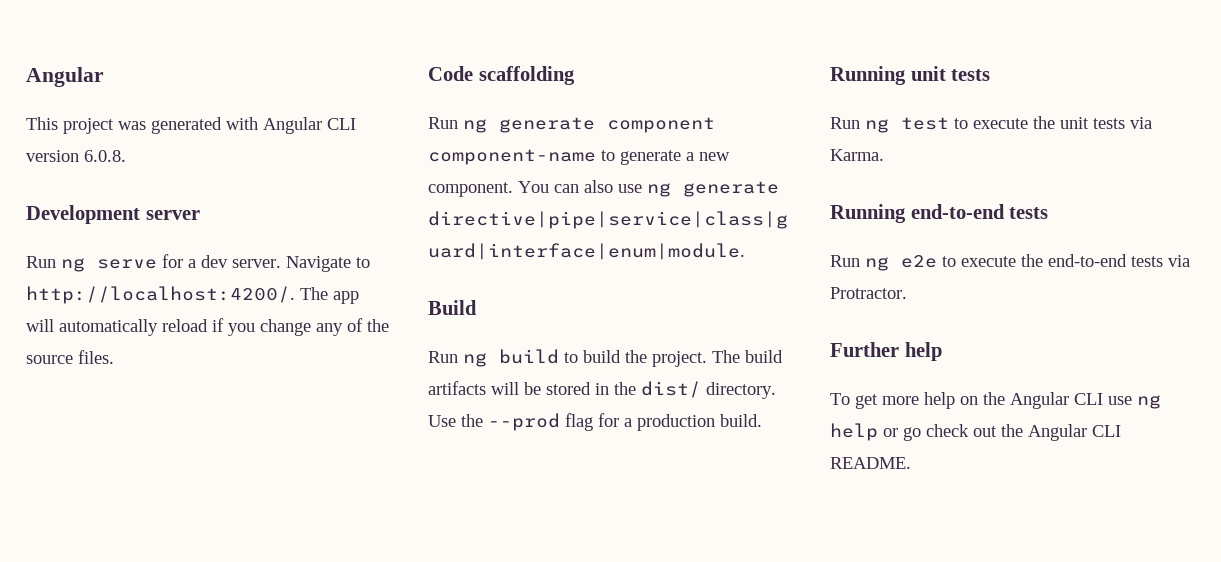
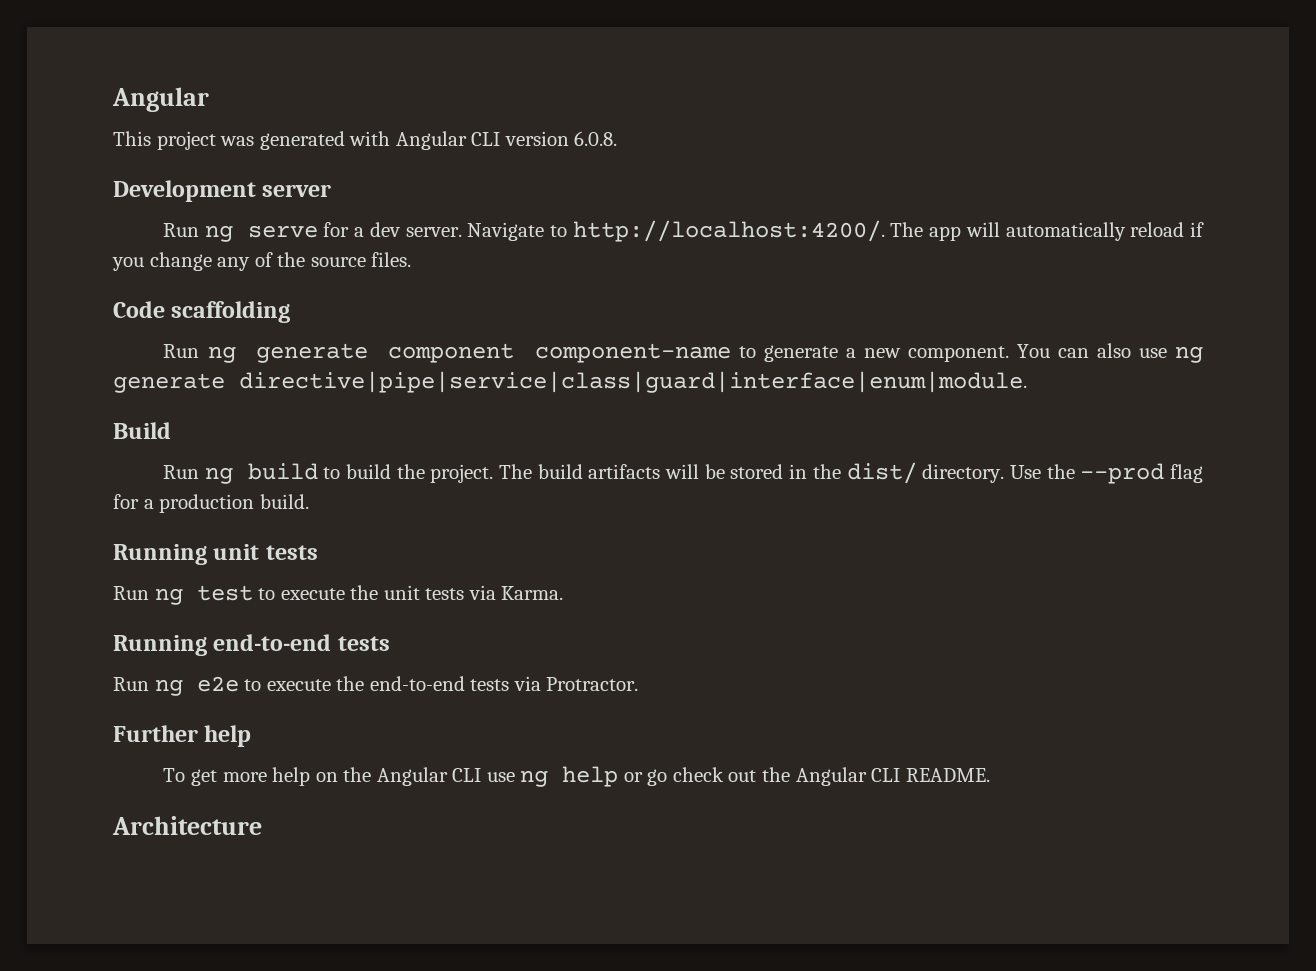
+ Architecture

